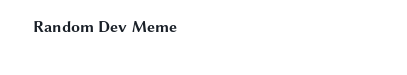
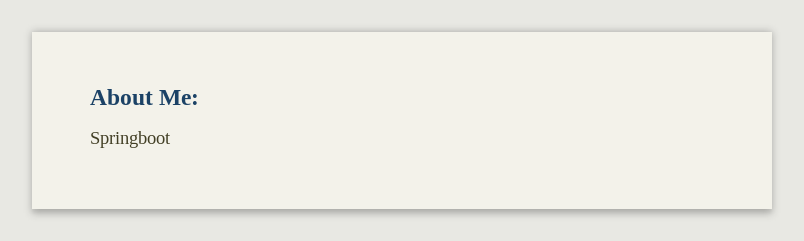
- Random Dev Meme
+ About Me:
+ Springboot

